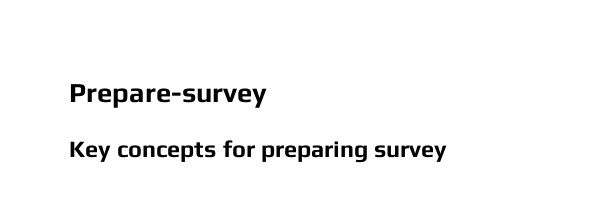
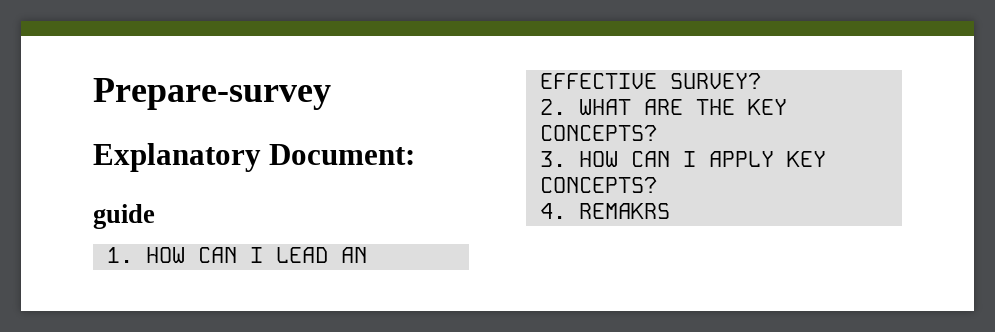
- Key concepts for preparing survey
+ Explanatory Document:
+ guide
+ 1. HOW CAN I LEAD AN EFFECTIVE SURVEY?
+ 2. WHAT ARE THE KEY CONCEPTS?
+ 3. HOW CAN I APPLY KEY CONCEPTS?
+ 4. REMAKRS

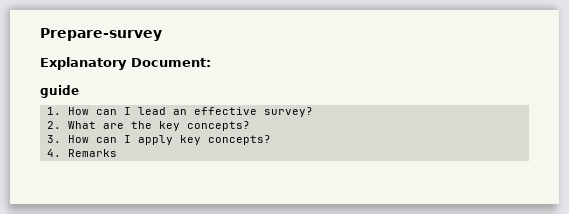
- 1. HOW CAN I LEAD AN EFFECTIVE SURVEY?
- 2. WHAT ARE THE KEY CONCEPTS?
- 3. HOW CAN I APPLY KEY CONCEPTS?
+ 1. How can I lead an effective survey?
+ 2. What are the key concepts?
+ 3. How can I apply key concepts?
- 4. REMAKRS
+ 4. Remarks

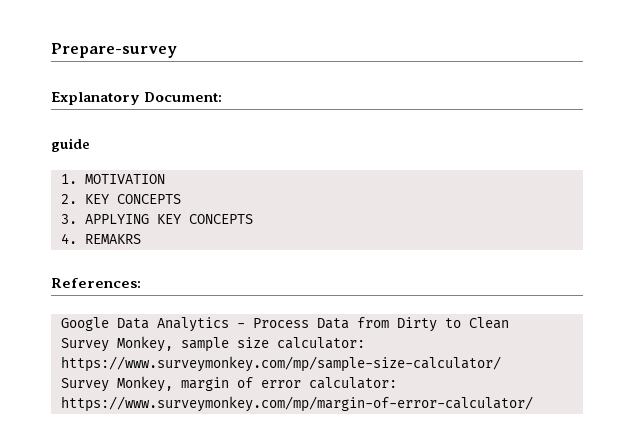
- 1. How can I lead an effective survey?
- 2. What are the key concepts?
- 3. How can I apply key concepts?
- 4. Remarks
+ 1. MOTIVATION
+ 2. KEY CONCEPTS
+ 3. APPLYING KEY CONCEPTS
+ 4. REMAKRS
+ References:
+ Google Data Analytics - Process Data from Dirty to Clean
+ Survey Monkey, sample size calculator: https://www.surveymonkey.com/mp/sample-size-calculator/
+ Survey Monkey, margin of error calculator: https://www.surveymonkey.com/mp/margin-of-error-calculator/

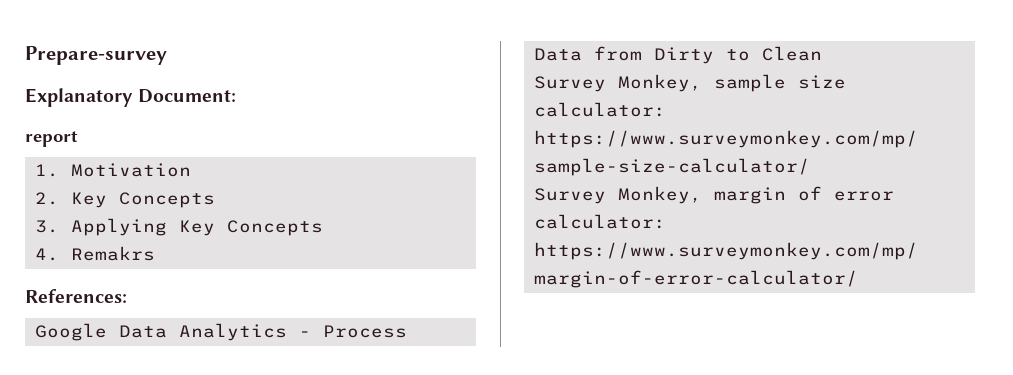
- guide
+ report
- 1. MOTIVATION
+ 1. Motivation
- 2. KEY CONCEPTS
+ 2. Key Concepts
- 3. APPLYING KEY CONCEPTS
+ 3. Applying Key Concepts
- 4. REMAKRS
+ 4. Remakrs

